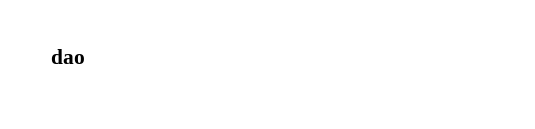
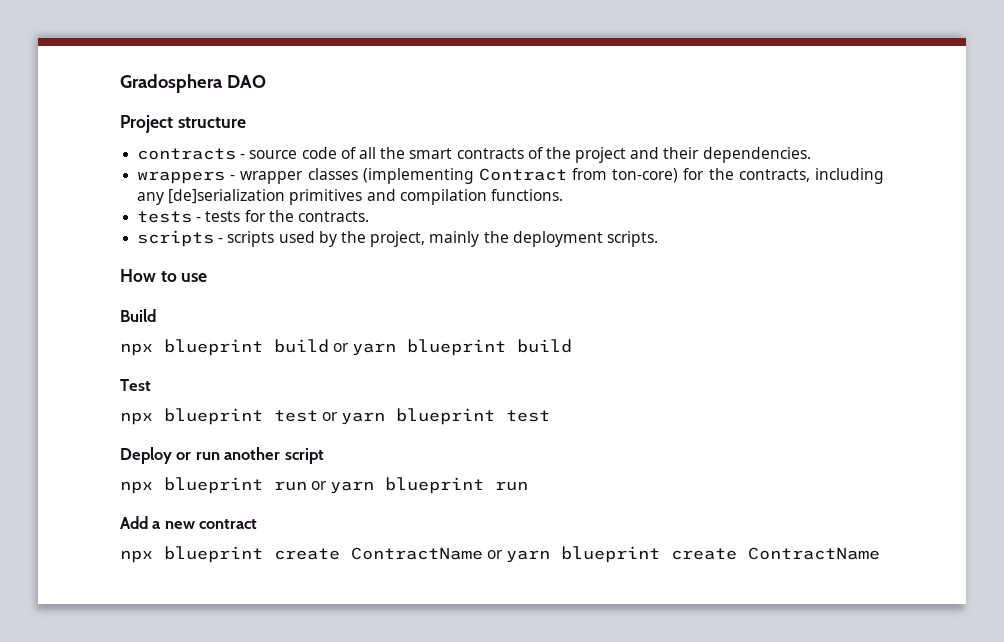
- dao
+ Gradosphera DAO
+ Project structure
+ contracts - source code of all the smart contracts of the project and their dependencies.
+ wrappers - wrapper classes (implementing Contract from ton-core) for the contracts, including any [de]serialization primitives and compilation functions.
+ tests - tests for the contracts.
+ scripts - scripts used by the project, mainly the deployment scripts.
+ How to use
+ Build
+ npx blueprint build or yarn blueprint build
+ Test
+ npx blueprint test or yarn blueprint test
+ Deploy or run another script
+ npx blueprint run or yarn blueprint run
+ Add a new contract
+ npx blueprint create ContractName or yarn blueprint create ContractName

